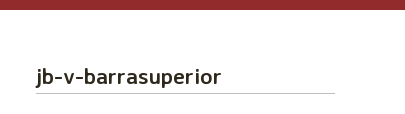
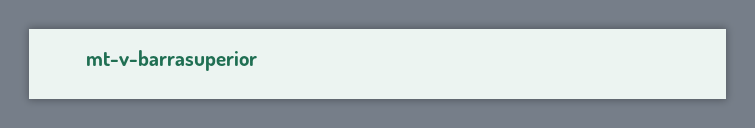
- jb-v-barrasuperior
+ mt-v-barrasuperior

